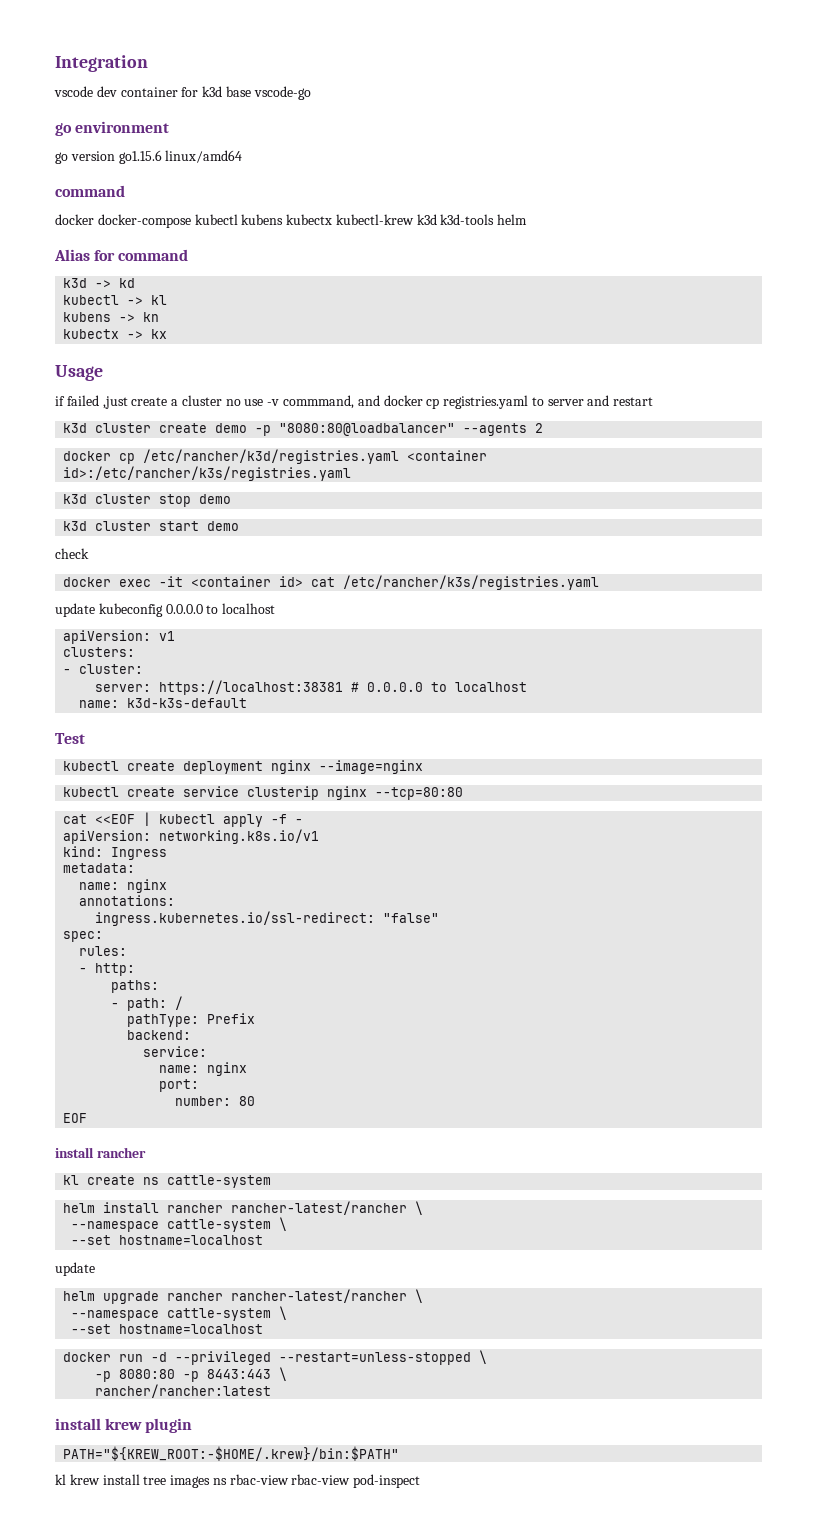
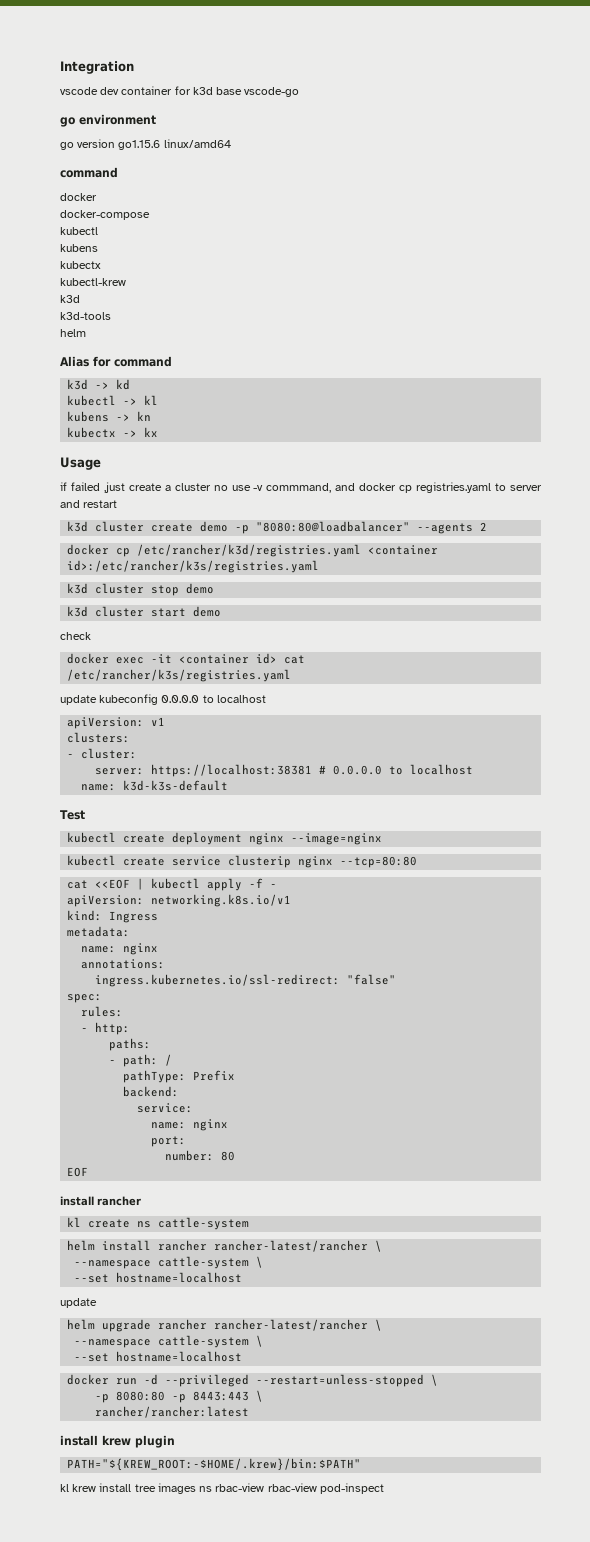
  go version go1.15.6 linux/amd64
  command
- docker docker-compose kubectl kubens kubectx kubectl-krew k3d k3d-tools helm
+ docker
+ docker-compose
+ kubectl
+ kubens
+ kubectx
+ kubectl-krew
+ k3d
+ k3d-tools
+ helm

